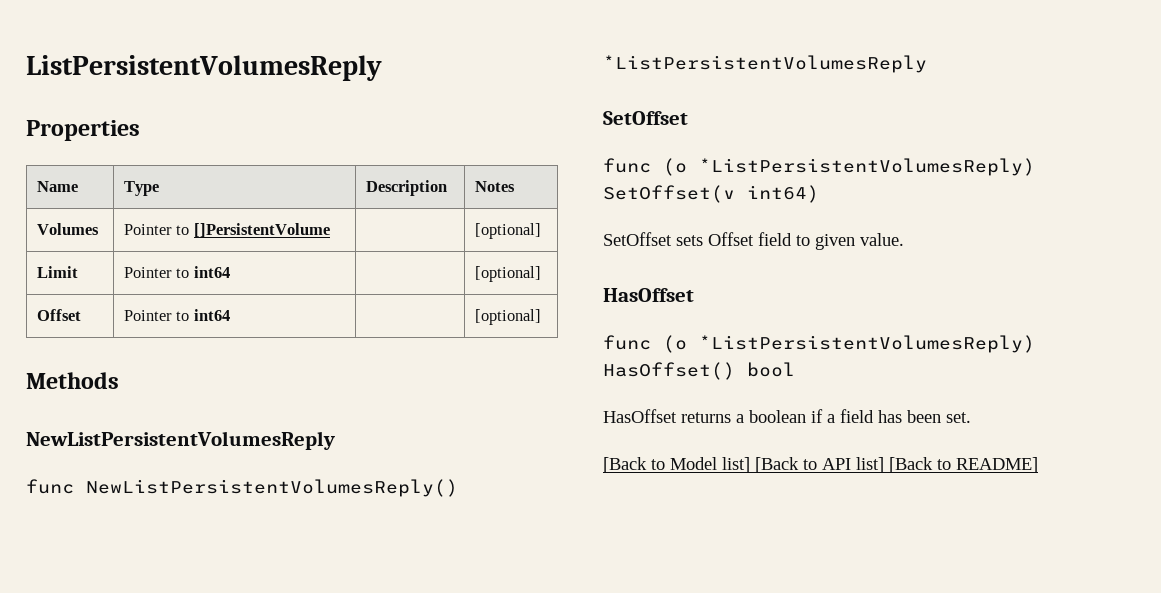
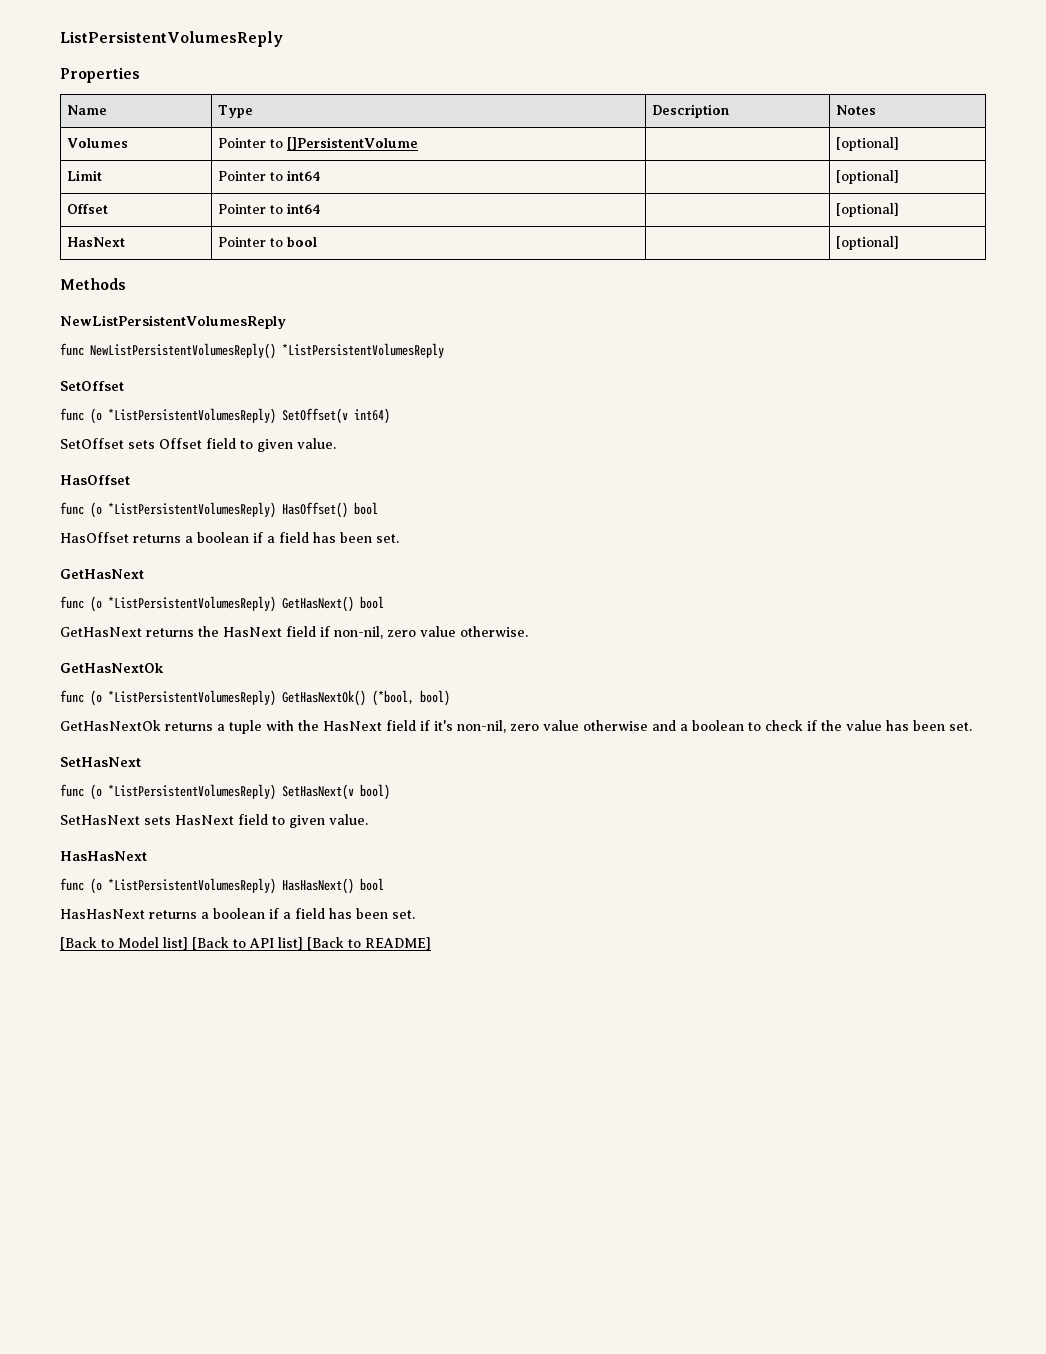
+ HasNext | Pointer to bool | | [optional]
  HasOffset returns a boolean if a field has been set.
+ GetHasNext
+ func (o *ListPersistentVolumesReply) GetHasNext() bool
+ GetHasNext returns the HasNext field if non-nil, zero value otherwise.
+ GetHasNextOk
+ func (o *ListPersistentVolumesReply) GetHasNextOk() (*bool, bool)
+ GetHasNextOk returns a tuple with the HasNext field if it's non-nil, zero value otherwise and a boolean to check if the value has been set.
+ SetHasNext
+ func (o *ListPersistentVolumesReply) SetHasNext(v bool)
+ SetHasNext sets HasNext field to given value.
+ HasHasNext
+ func (o *ListPersistentVolumesReply) HasHasNext() bool
+ HasHasNext returns a boolean if a field has been set.

